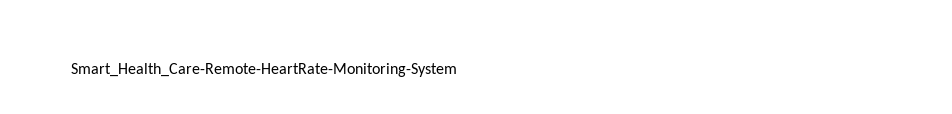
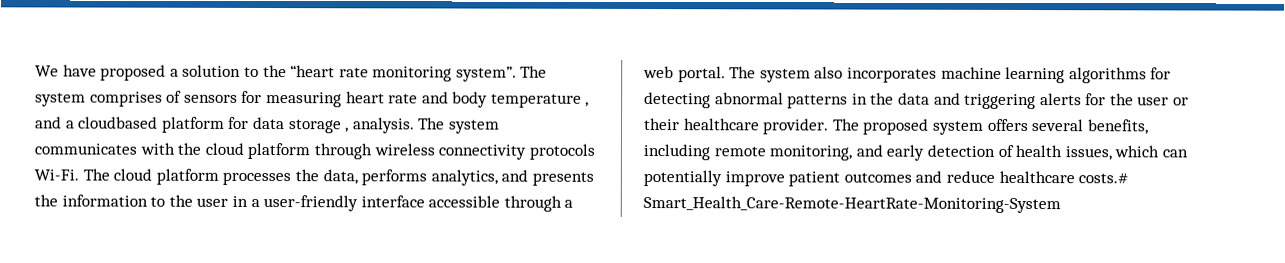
- Smart_Health_Care-Remote-HeartRate-Monitoring-System
+ We have proposed a solution to the “heart rate monitoring system”. The system comprises of sensors for measuring heart rate and body temperature , and a cloudbased platform for data storage , analysis. The system communicates with the cloud platform through wireless connectivity protocols Wi-Fi. The cloud platform processes the data, performs analytics, and presents the information to the user in a user-friendly interface accessible through a web portal. The system also incorporates machine learning algorithms for detecting abnormal patterns in the data and triggering alerts for the user or their healthcare provider. The proposed system offers several benefits, including remote monitoring, and early detection of health issues, which can potentially improve patient outcomes and reduce healthcare costs.# Smart_Health_Care-Remote-HeartRate-Monitoring-System

